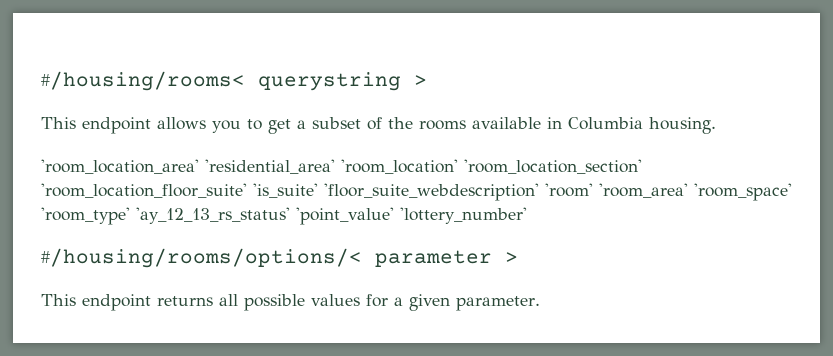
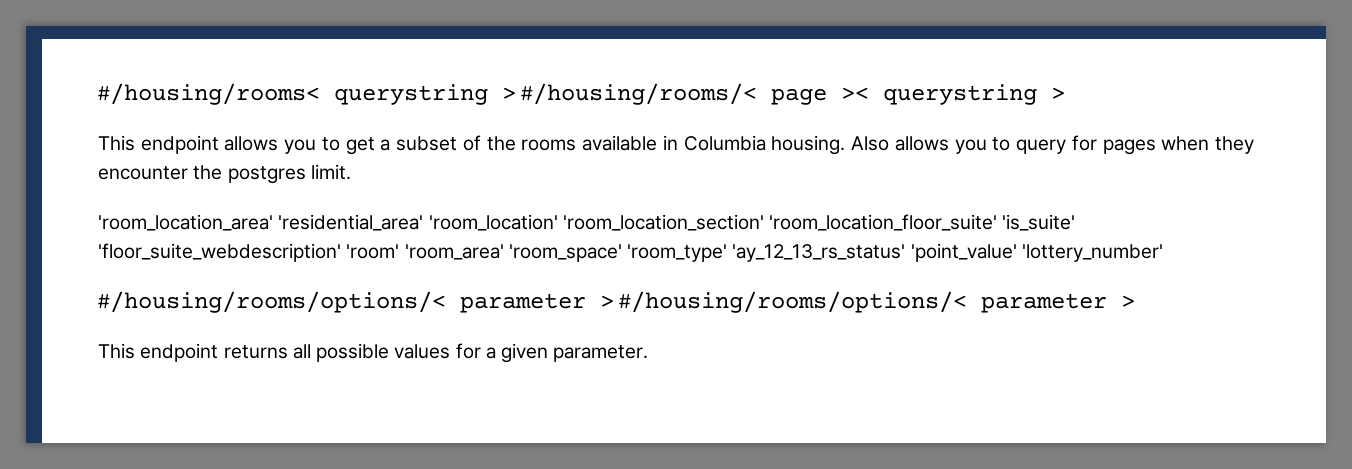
- #/housing/rooms< querystring >
+ #/housing/rooms< querystring > #/housing/rooms/< page >< querystring >
+ Also allows you to query for pages when they encounter the postgres limit.
- #/housing/rooms/options/< parameter >
+ #/housing/rooms/options/< parameter > #/housing/rooms/options/< parameter >

